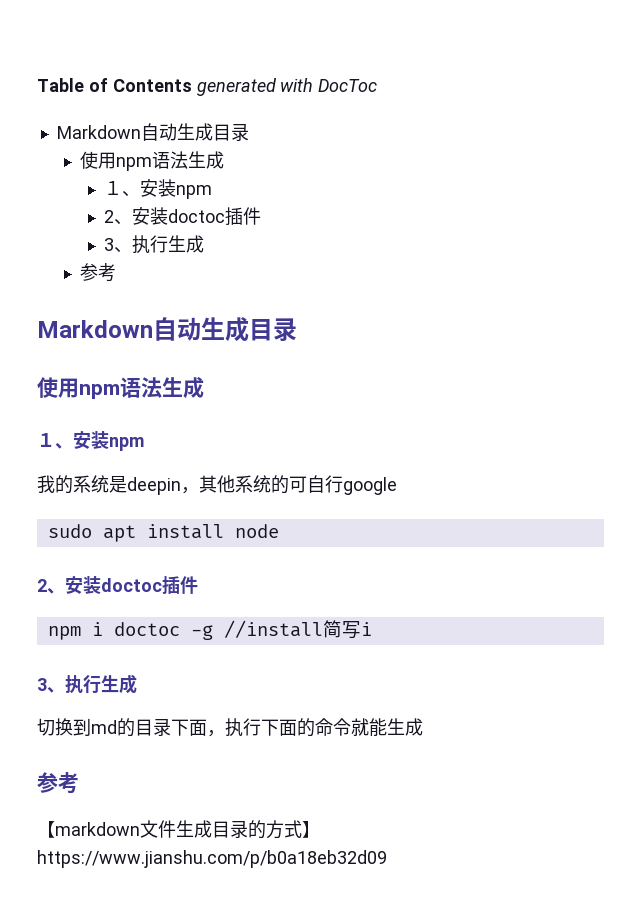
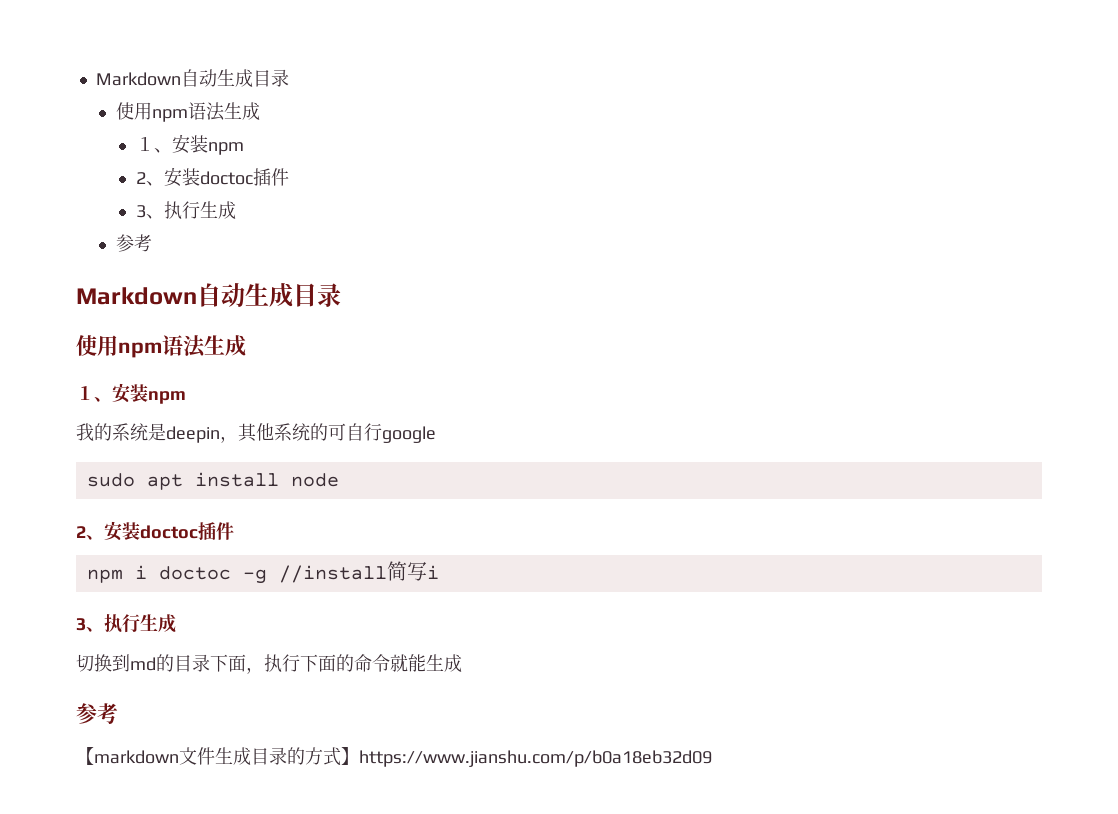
- Table of Contents generated with DocToc

